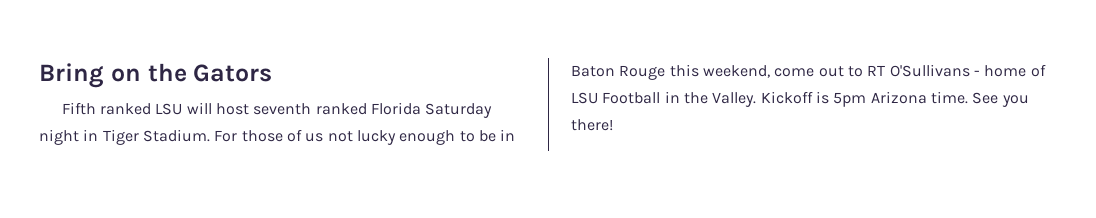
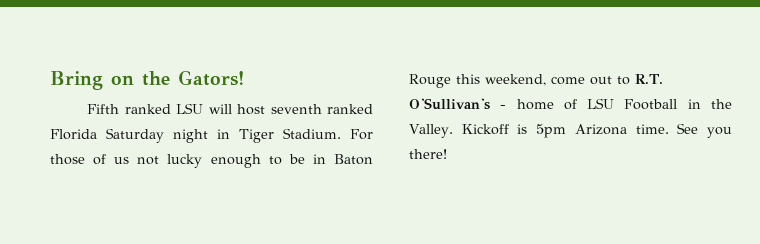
- Bring on the Gators
+ Bring on the Gators!
- For those of us not lucky enough to be in Baton Rouge this weekend, come out to RT O'Sullivans - home of LSU Football in the Valley.
+ For those of us not lucky enough to be in Baton Rouge this weekend, come out to R.T. O'Sullivan's - home of LSU Football in the Valley.

